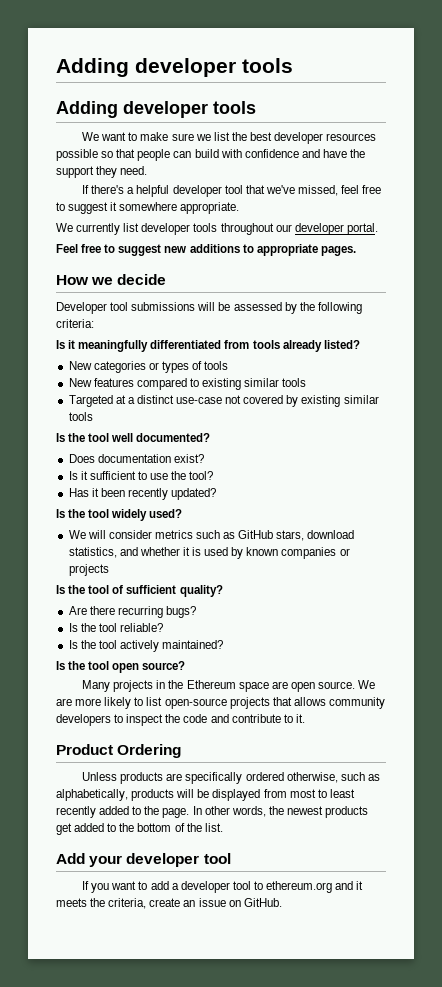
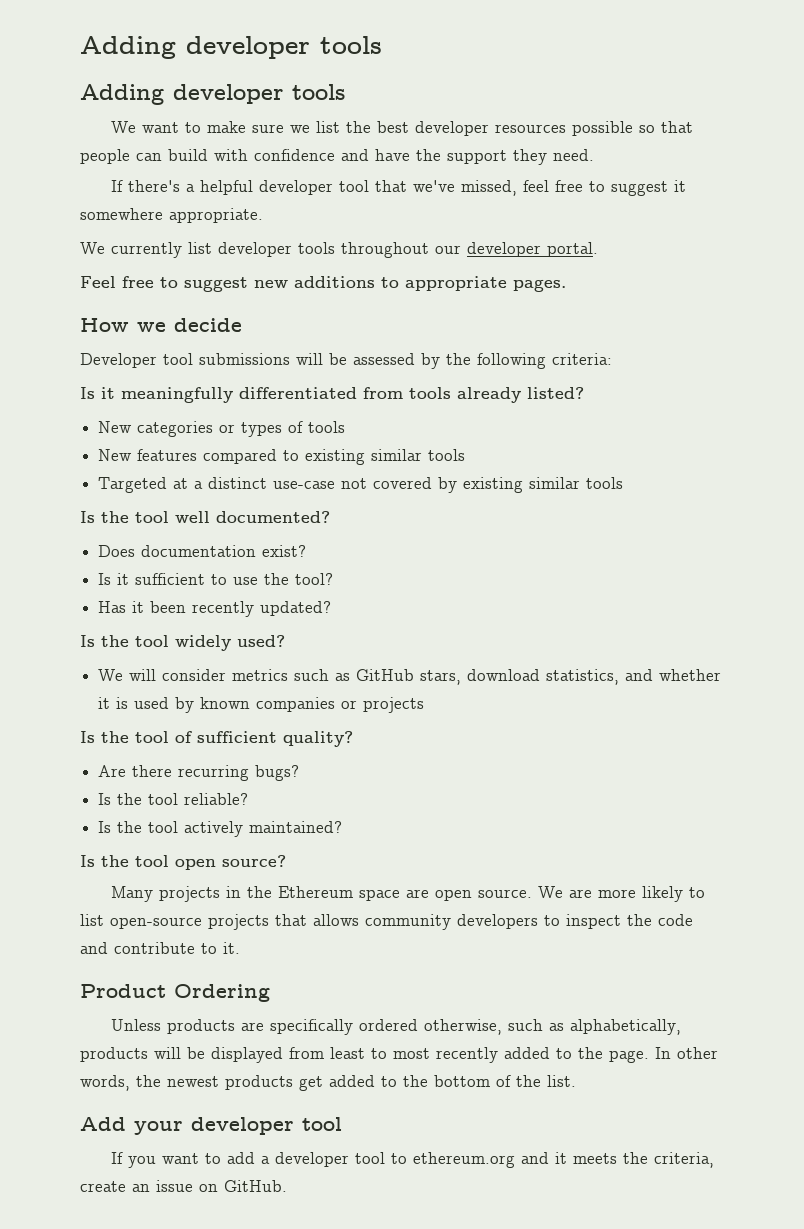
- Unless products are specifically ordered otherwise, such as alphabetically, products will be displayed from most to least recently added to the page.
+ Unless products are specifically ordered otherwise, such as alphabetically, products will be displayed from least to most recently added to the page.

